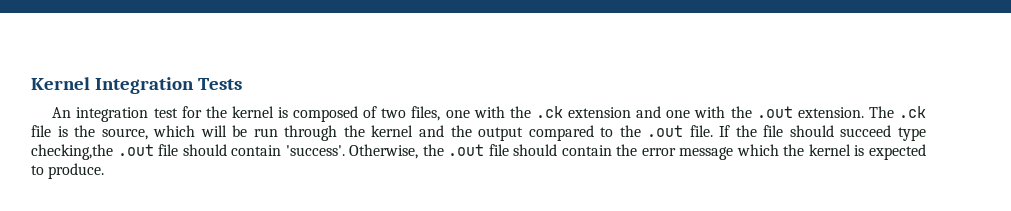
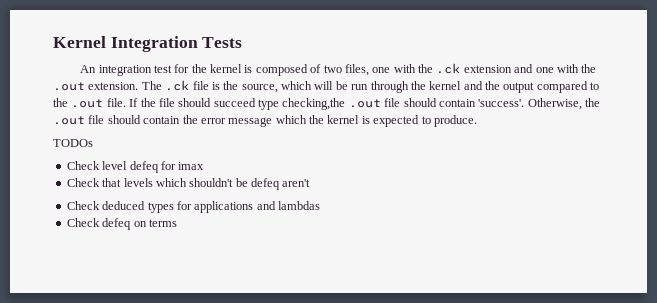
+ TODOs
+ Check level defeq for imax
+ Check that levels which shouldn't be defeq aren't
+ Check deduced types for applications and lambdas
+ Check defeq on terms

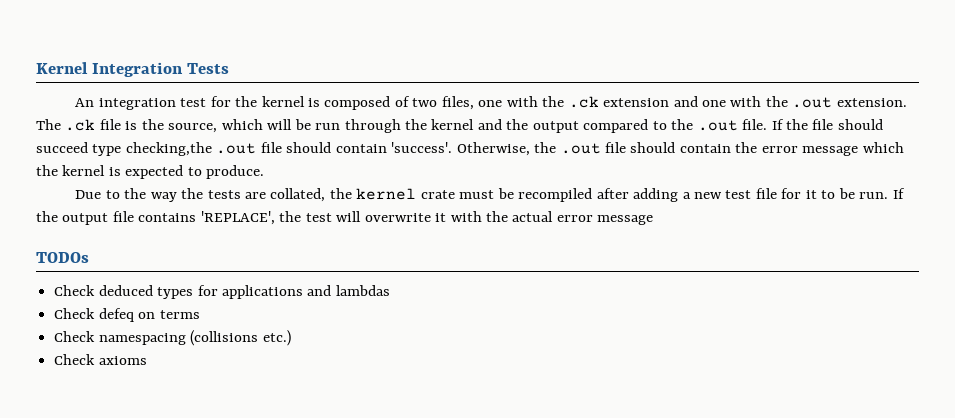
+ Due to the way the tests are collated, the kernel crate must be recompiled after adding a new test file for it to be run. If the output file contains 'REPLACE', the test will overwrite it with the actual error message
  TODOs
- Check level defeq for imax
- Check that levels which shouldn't be defeq aren't
+ Check namespacing (collisions etc.)
+ Check axioms

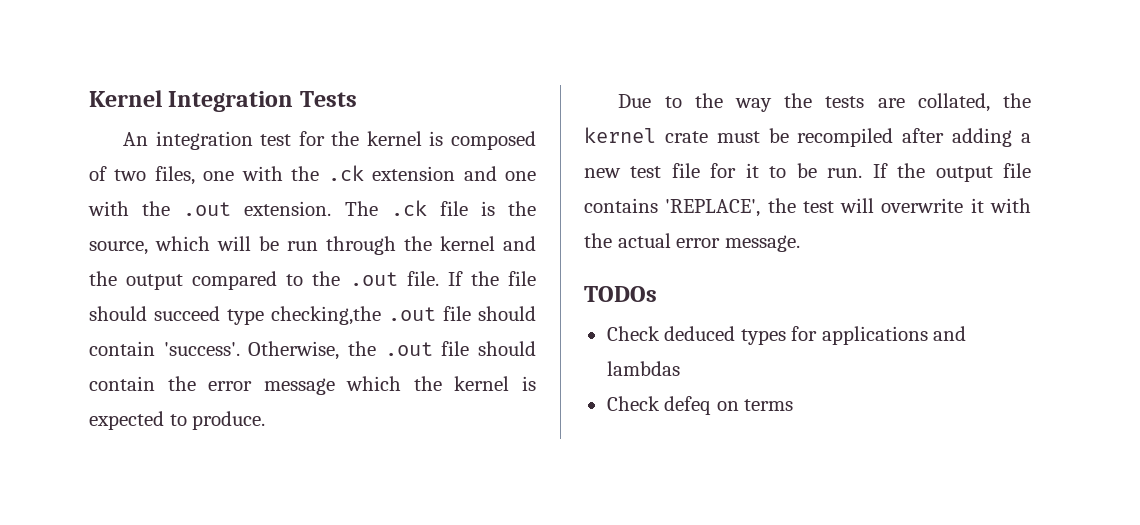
- If the output file contains 'REPLACE', the test will overwrite it with the actual error message
+ If the output file contains 'REPLACE', the test will overwrite it with the actual error message.
- Check namespacing (collisions etc.)
- Check axioms

